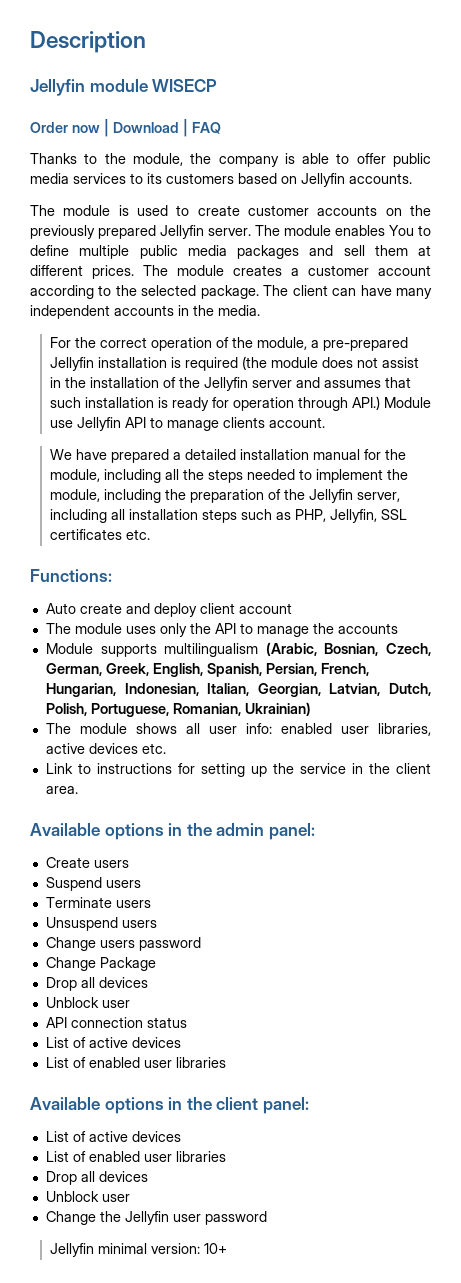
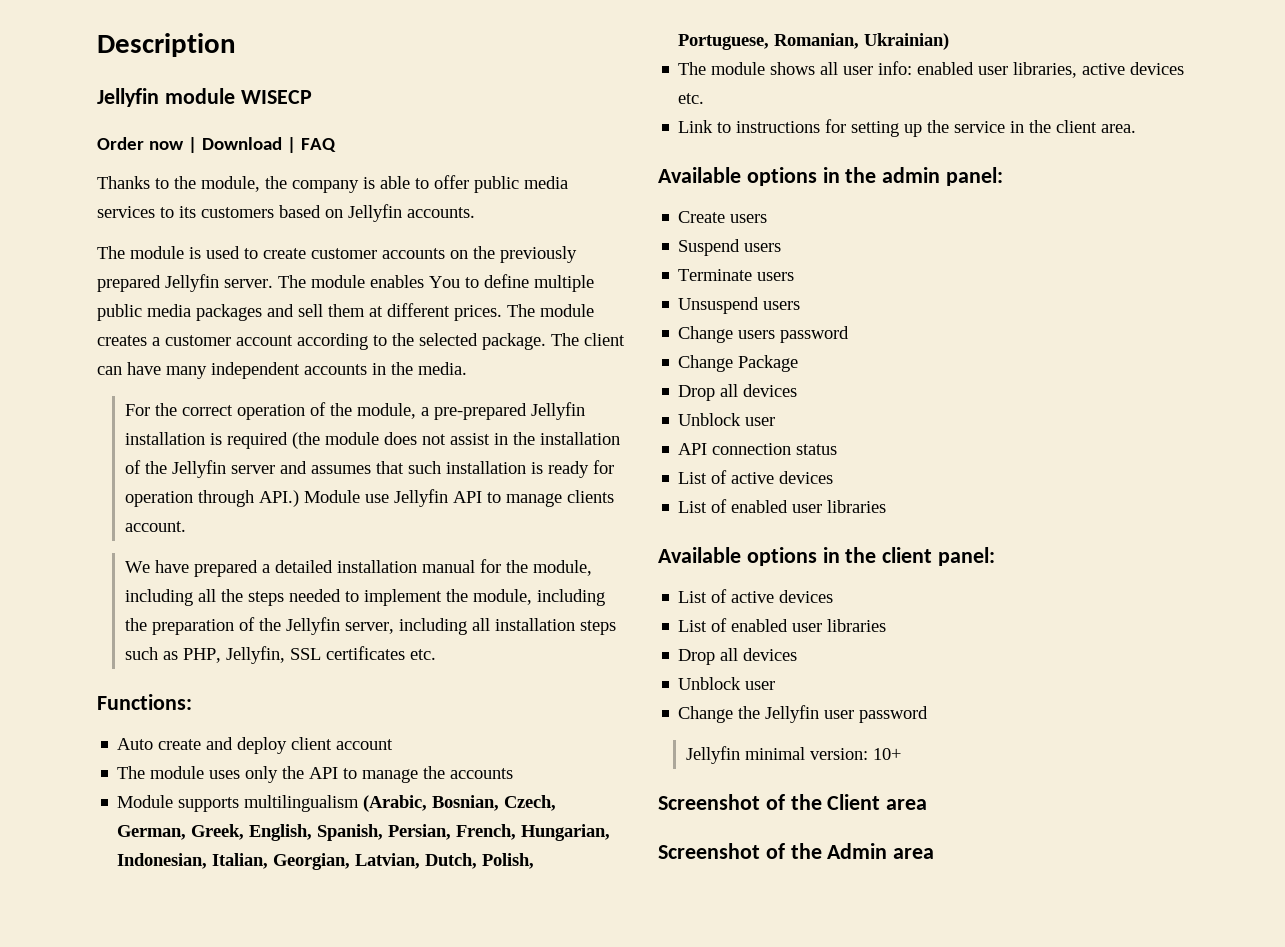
+ Screenshot of the Client area
+ Screenshot of the Admin area

